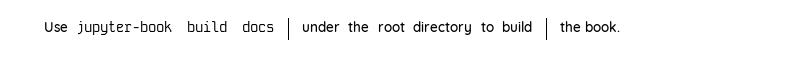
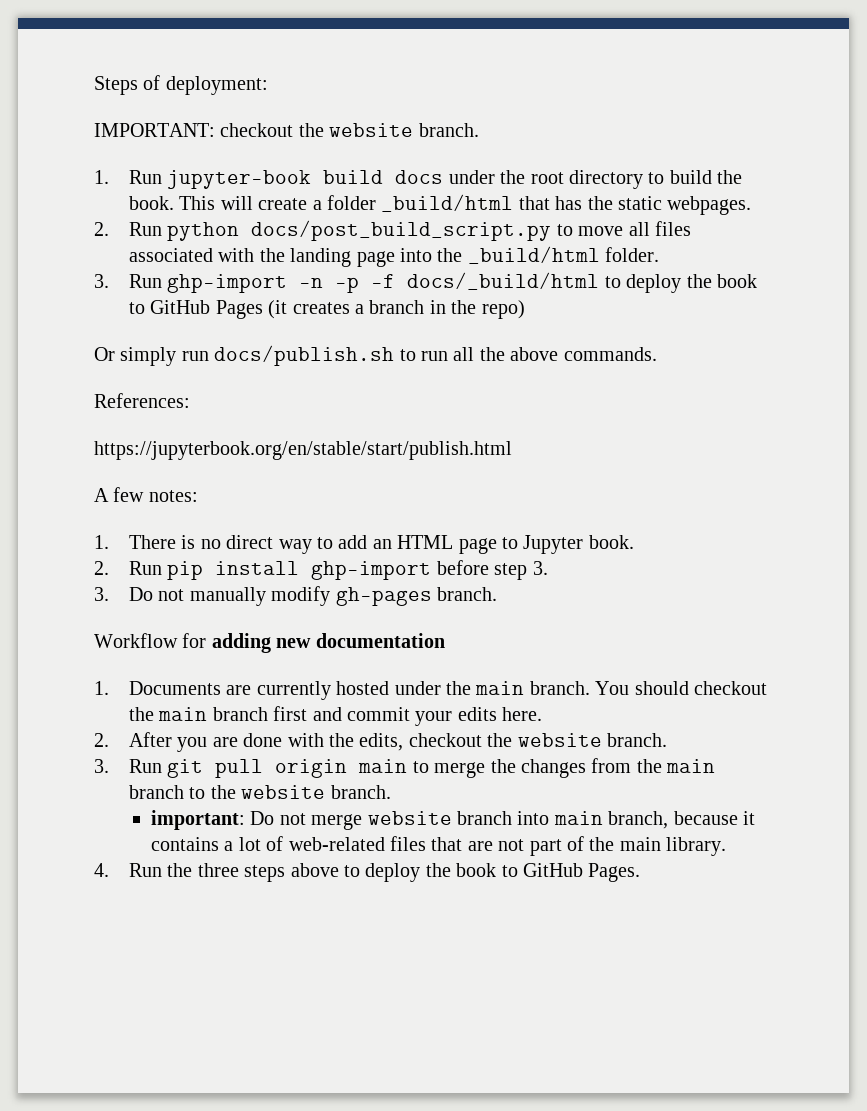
- Use jupyter-book build docs under the root directory to build the book.
+ Steps of deployment:
+ IMPORTANT: checkout the website branch.
+ 1. Run jupyter-book build docs under the root directory to build the book.
+ This will create a folder _build/html that has the static webpages.
+ 2. Run python docs/post_build_script.py to move all files associated with the landing page into the _build/html folder.
+ 3. Run ghp-import -n -p -f docs/_build/html to deploy the book to GitHub Pages (it creates a branch in the repo)
+ Or simply run docs/publish.sh to run all the above commands.
+ References:
+ https://jupyterbook.org/en/stable/start/publish.html
+ A few notes:
+ 1. There is no direct way to add an HTML page to Jupyter book.
+ 2. Run pip install ghp-import before step 3.
+ 3. Do not manually modify gh-pages branch.
+ Workflow for adding new documentation
+ 1. Documents are currently hosted under the main branch. You should checkout the main branch first and commit your edits here.
+ 2. After you are done with the edits, checkout the website branch.
+ 3. Run git pull origin main to merge the changes from the main branch to the website branch.
+ important: Do not merge website branch into main branch, because it contains a lot of web-related files that are not part of the main library.
+ 4. Run the three steps above to deploy the book to GitHub Pages.

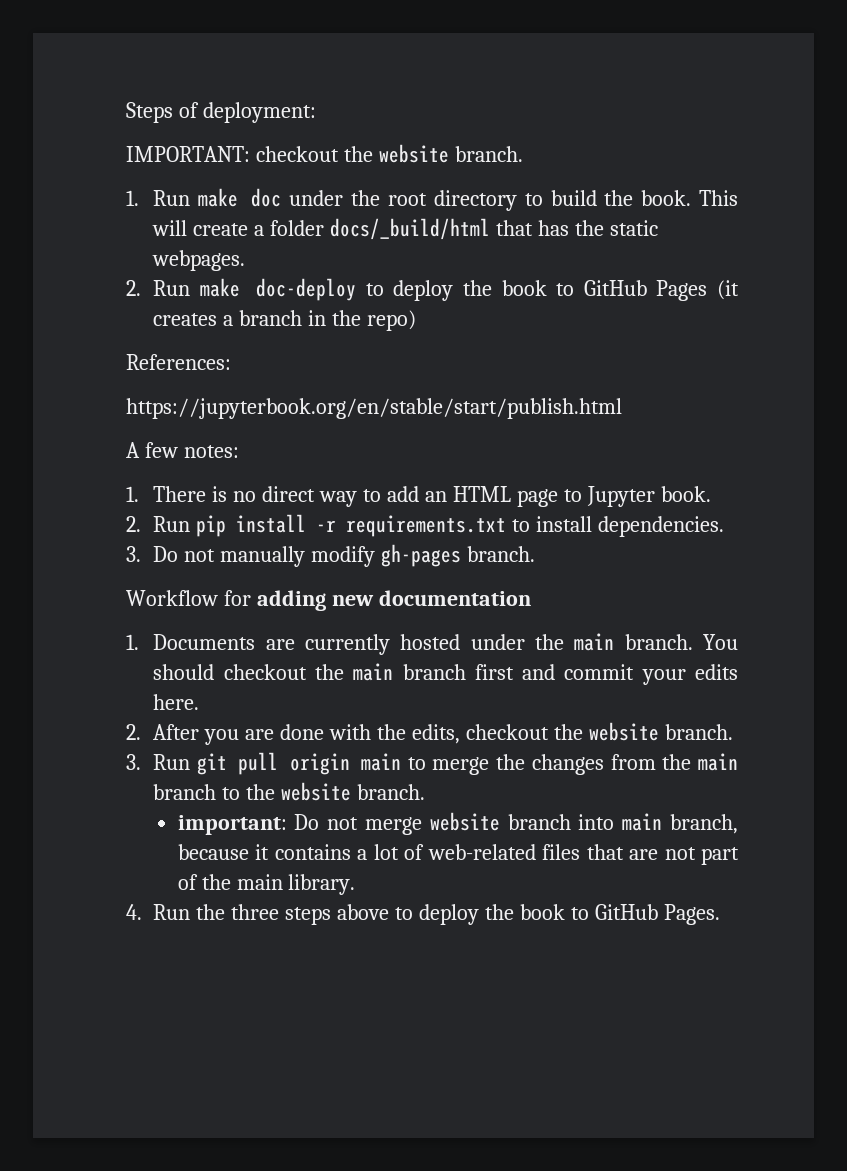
- 1. Run jupyter-book build docs under the root directory to build the book.
+ 1. Run make doc under the root directory to build the book.
- This will create a folder _build/html that has the static webpages.
+ This will create a folder docs/_build/html that has the static webpages.
- 2. Run python docs/post_build_script.py to move all files associated with the landing page into the _build/html folder.
- 3. Run ghp-import -n -p -f docs/_build/html to deploy the book to GitHub Pages (it creates a branch in the repo)
+ 2. Run make doc-deploy to deploy the book to GitHub Pages (it creates a branch in the repo)
- Or simply run docs/publish.sh to run all the above commands.
- 2. Run pip install ghp-import before step 3.
+ 2. Run pip install -r requirements.txt to install dependencies.

